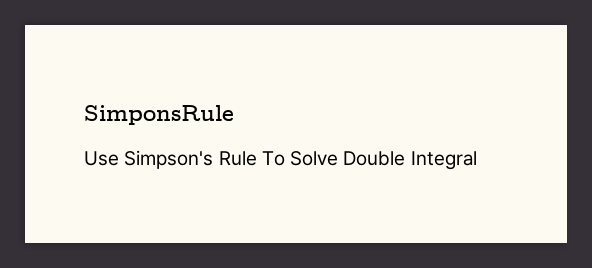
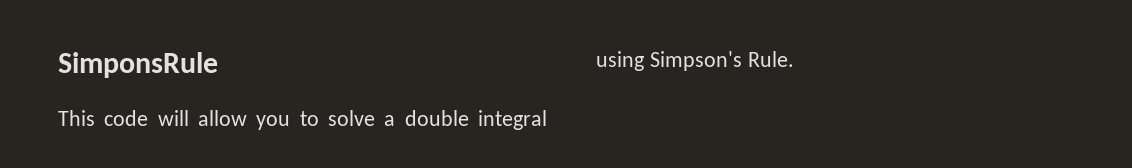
- Use Simpson's Rule To Solve Double Integral
+ This code will allow you to solve a double integral using Simpson's Rule.

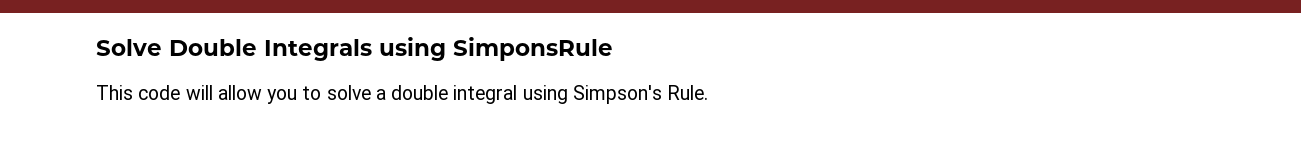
- SimponsRule
+ Solve Double Integrals using SimponsRule

